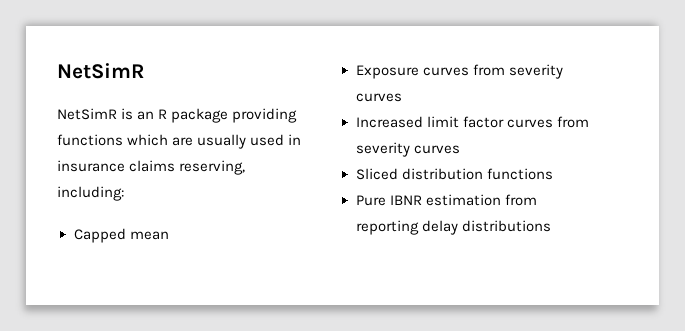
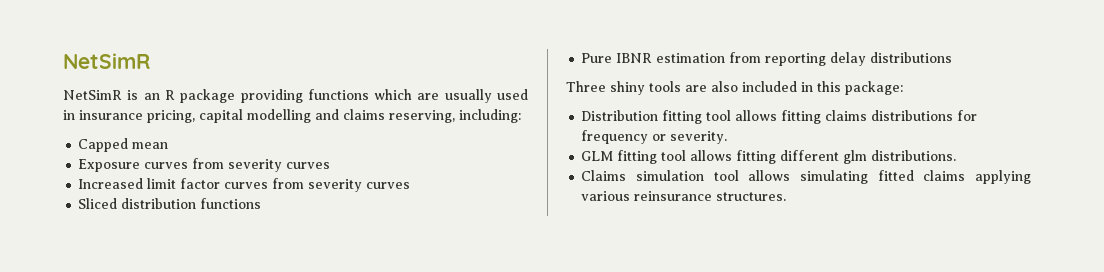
- NetSimR is an R package providing functions which are usually used in insurance claims reserving, including:
+ NetSimR is an R package providing functions which are usually used in insurance pricing, capital modelling and claims reserving, including:
+ Three shiny tools are also included in this package:
+ Distribution fitting tool allows fitting claims distributions for frequency or severity.
+ GLM fitting tool allows fitting different glm distributions.
+ Claims simulation tool allows simulating fitted claims applying various reinsurance structures.

